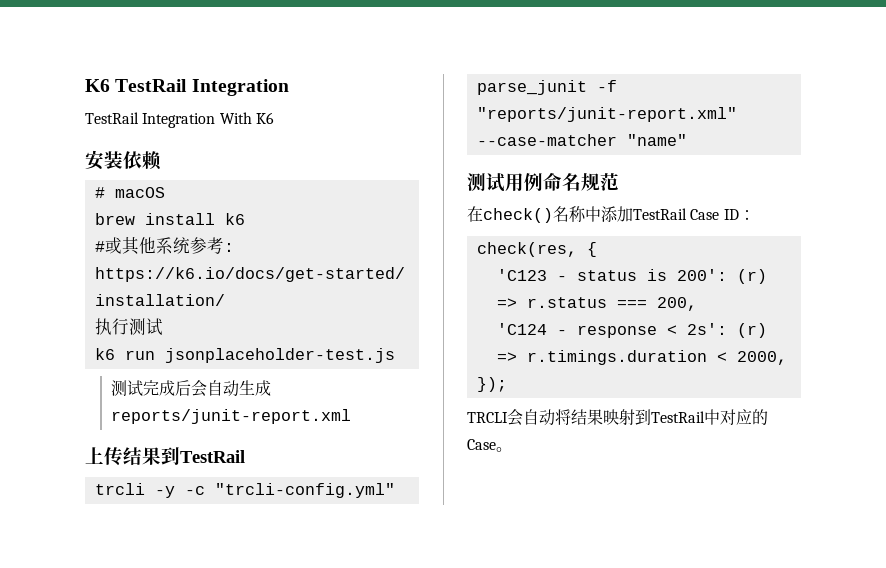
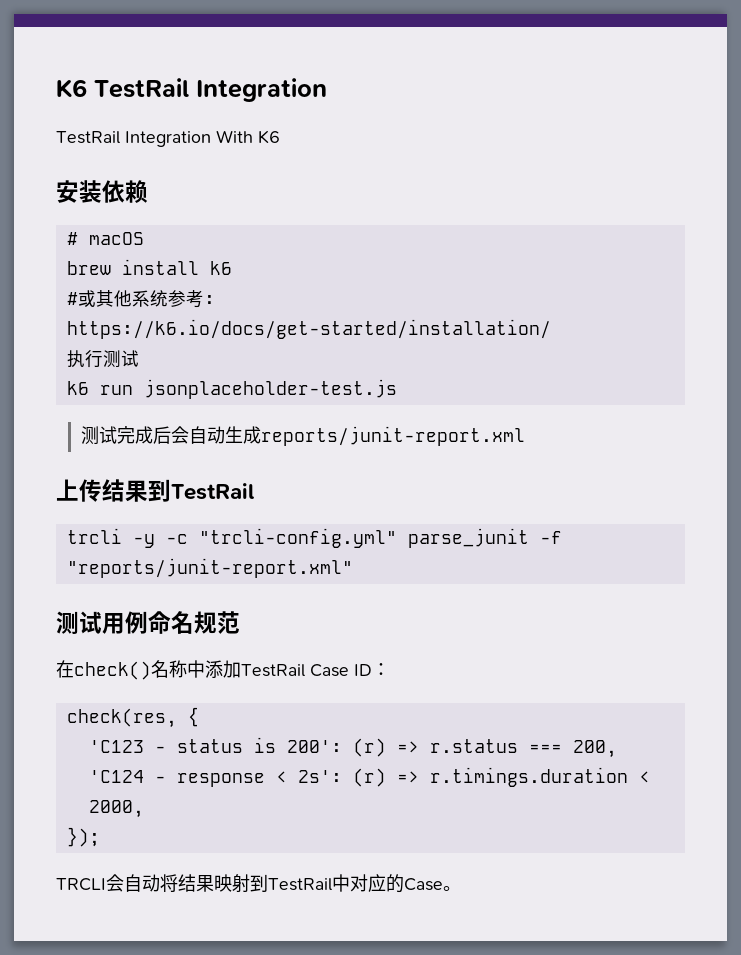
- trcli -y -c "trcli-config.yml" parse_junit -f "reports/junit-report.xml" --case-matcher "name"
+ trcli -y -c "trcli-config.yml" parse_junit -f "reports/junit-report.xml"

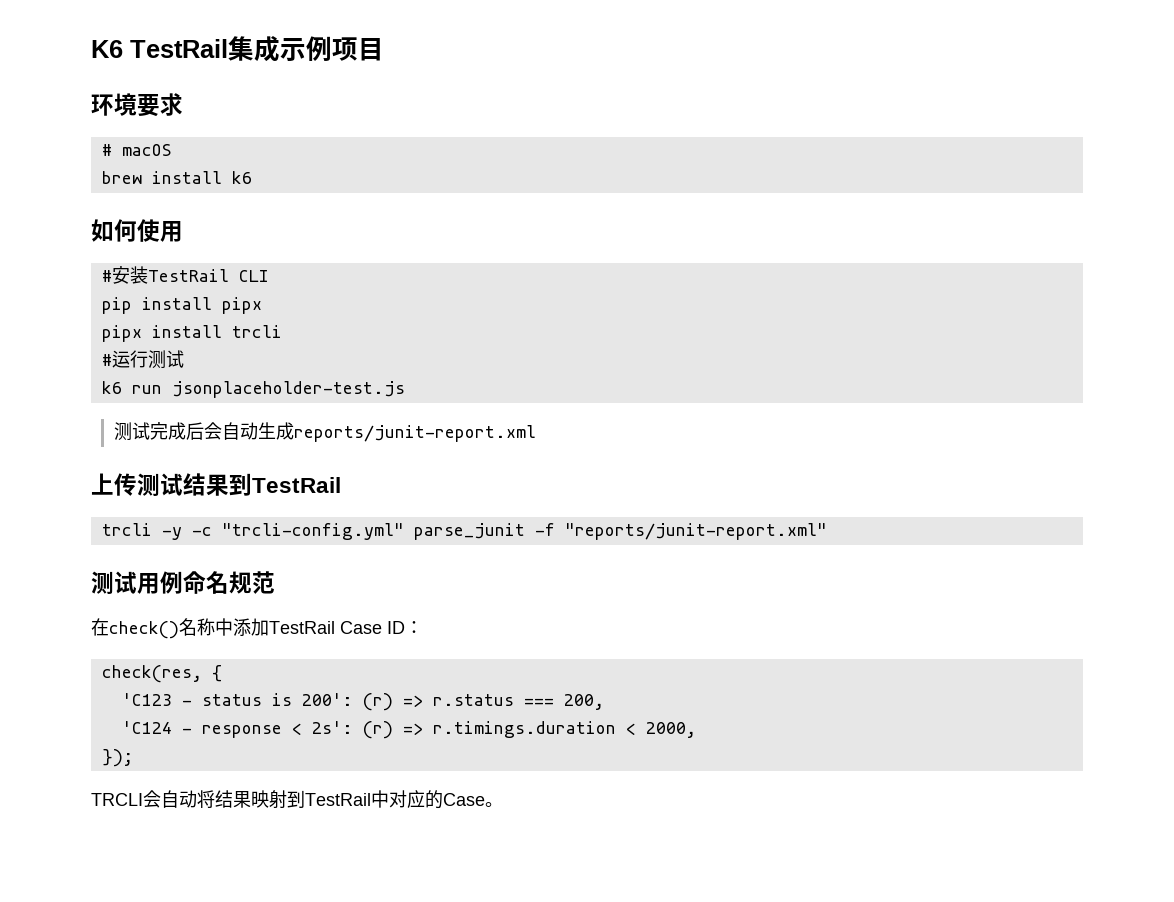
- K6 TestRail Integration
- TestRail Integration With K6
- 安装依赖
+ K6 TestRail集成示例项目
+ 环境要求
- #或其他系统参考: https://k6.io/docs/get-started/installation/
- 执行测试
+ 如何使用
+ #安装TestRail CLI
+ pip install pipx
+ pipx install trcli
+ #运行测试
- 上传结果到TestRail
+ 上传测试结果到TestRail

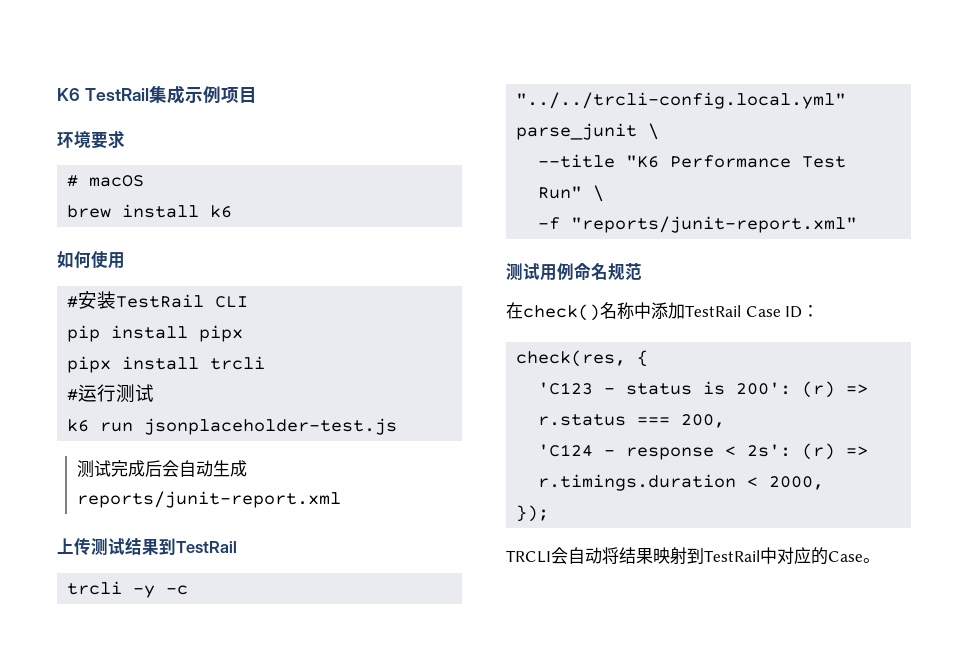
- trcli -y -c "trcli-config.yml" parse_junit -f "reports/junit-report.xml"
+ trcli -y -c "../../trcli-config.local.yml" parse_junit \
+ --title "K6 Performance Test Run" \
+ -f "reports/junit-report.xml"

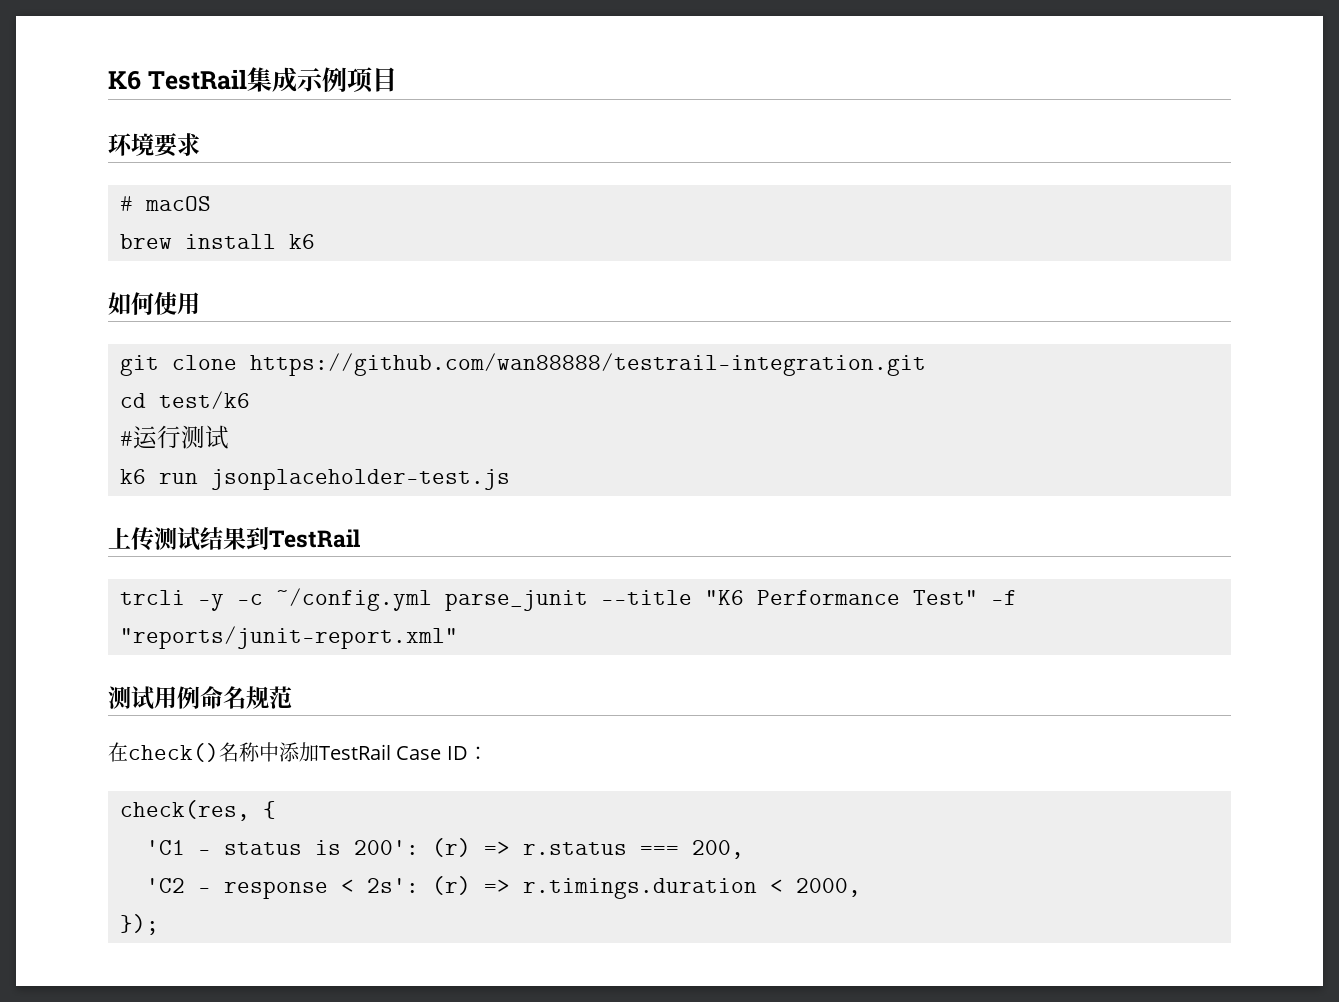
- #安装TestRail CLI
- pip install pipx
- pipx install trcli
+ git clone https://github.com/wan88888/testrail-integration.git
+ cd test/k6
- 测试完成后会自动生成reports/junit-report.xml
- trcli -y -c "../../trcli-config.local.yml" parse_junit \
- --title "K6 Performance Test Run" \
- -f "reports/junit-report.xml"
+ trcli -y -c ~/config.yml parse_junit --title "K6 Performance Test" -f "reports/junit-report.xml"
- 'C123 - status is 200': (r) => r.status === 200,
+ 'C1 - status is 200': (r) => r.status === 200,
- 'C124 - response < 2s': (r) => r.timings.duration < 2000,
+ 'C2 - response < 2s': (r) => r.timings.duration < 2000,
- TRCLI会自动将结果映射到TestRail中对应的Case。

